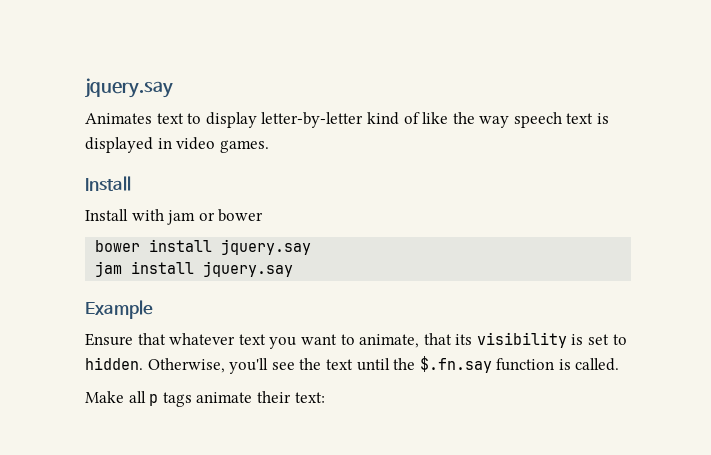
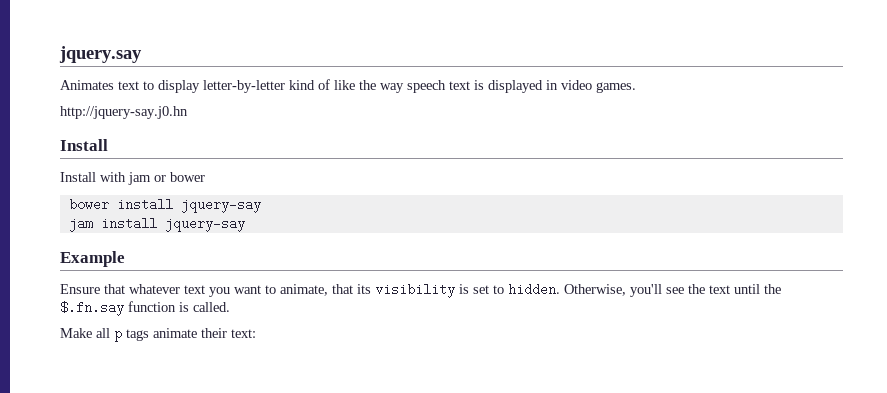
+ http://jquery-say.j0.hn
- bower install jquery.say
+ bower install jquery-say
- jam install jquery.say
+ jam install jquery-say

